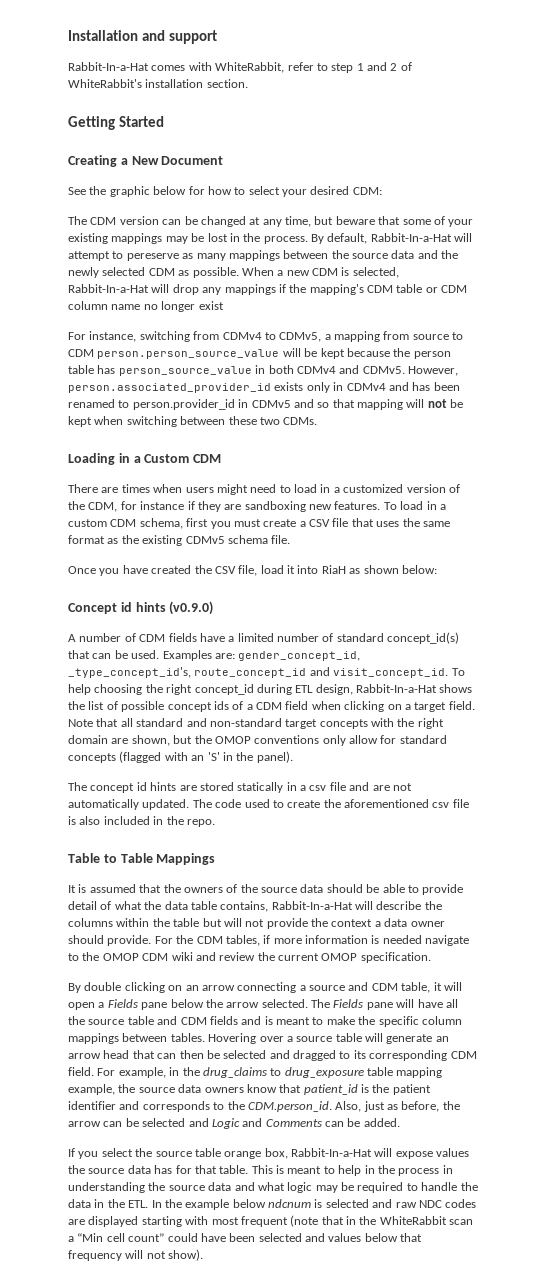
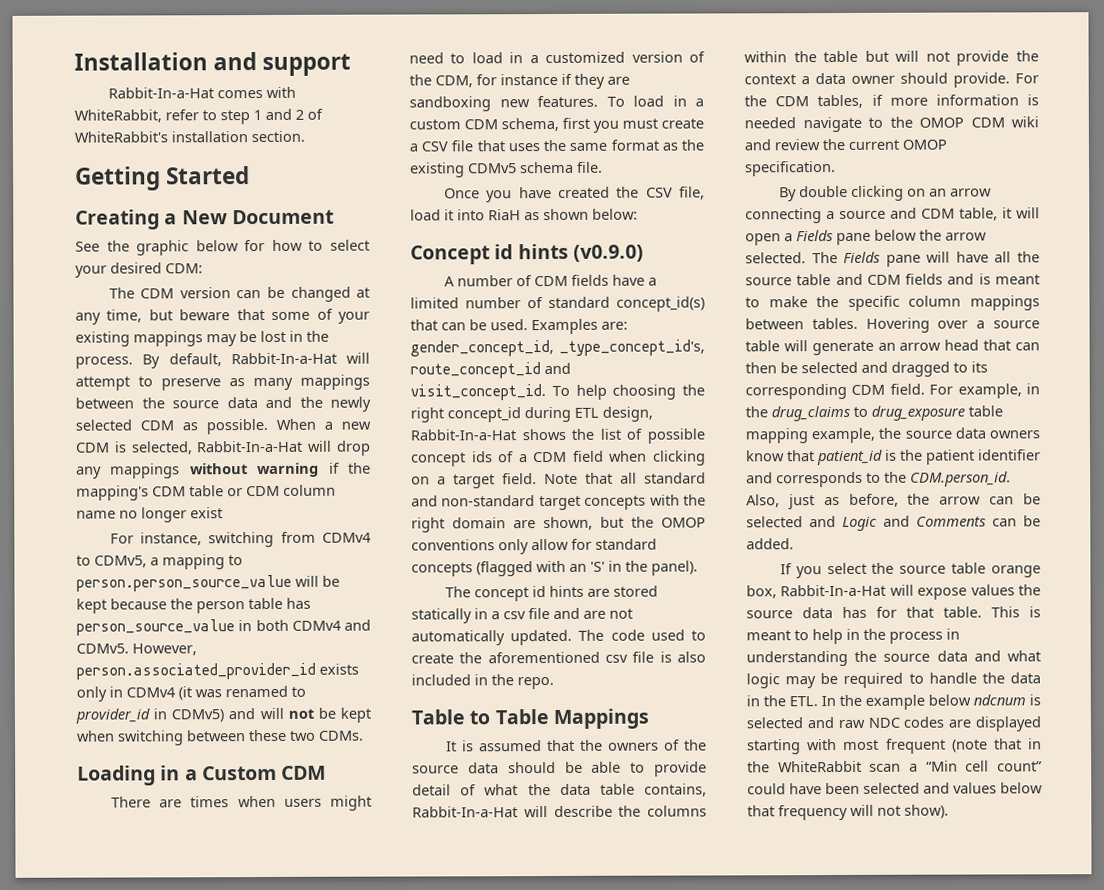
- By default, Rabbit-In-a-Hat will attempt to pereserve as many mappings between the source data and the newly selected CDM as possible.
+ By default, Rabbit-In-a-Hat will attempt to preserve as many mappings between the source data and the newly selected CDM as possible.
- When a new CDM is selected, Rabbit-In-a-Hat will drop any mappings if the mapping's CDM table or CDM column name no longer exist
+ When a new CDM is selected, Rabbit-In-a-Hat will drop any mappings without warning if the mapping's CDM table or CDM column name no longer exist
- For instance, switching from CDMv4 to CDMv5, a mapping from source to CDM person.person_source_value will be kept because the person table has person_source_value in both CDMv4 and CDMv5.
+ For instance, switching from CDMv4 to CDMv5, a mapping to person.person_source_value will be kept because the person table has person_source_value in both CDMv4 and CDMv5.
- However, person.associated_provider_id exists only in CDMv4 and has been renamed to person.provider_id in CDMv5 and so that mapping will not be kept when switching between these two CDMs.
+ However, person.associated_provider_id exists only in CDMv4 (it was renamed to provider_id in CDMv5) and will not be kept when switching between these two CDMs.

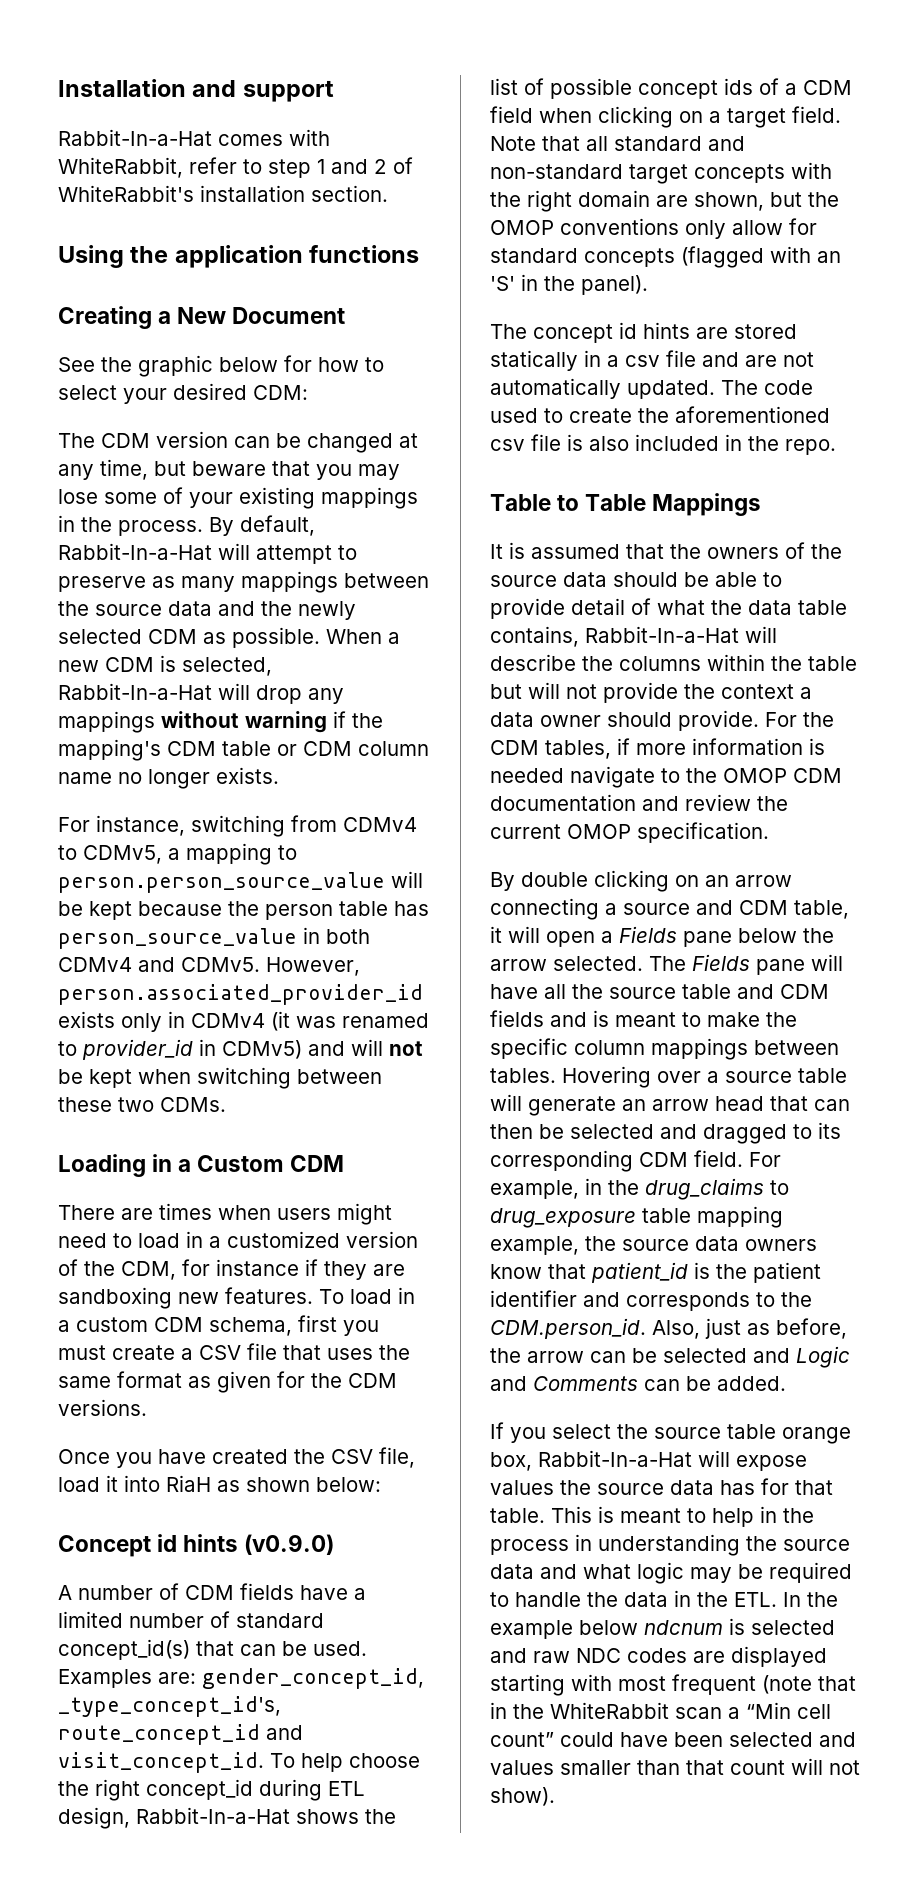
- Getting Started
+ Using the application functions
- The CDM version can be changed at any time, but beware that some of your existing mappings may be lost in the process.
+ The CDM version can be changed at any time, but beware that you may lose some of your existing mappings in the process.
- When a new CDM is selected, Rabbit-In-a-Hat will drop any mappings without warning if the mapping's CDM table or CDM column name no longer exist
+ When a new CDM is selected, Rabbit-In-a-Hat will drop any mappings without warning if the mapping's CDM table or CDM column name no longer exists.
- To load in a custom CDM schema, first you must create a CSV file that uses the same format as the existing CDMv5 schema file.
+ To load in a custom CDM schema, first you must create a CSV file that uses the same format as given for the CDM versions.
- To help choosing the right concept_id during ETL design, Rabbit-In-a-Hat shows the list of possible concept ids of a CDM field when clicking on a target field.
+ To help choose the right concept_id during ETL design, Rabbit-In-a-Hat shows the list of possible concept ids of a CDM field when clicking on a target field.
- For the CDM tables, if more information is needed navigate to the OMOP CDM wiki and review the current OMOP specification.
+ For the CDM tables, if more information is needed navigate to the OMOP CDM documentation and review the current OMOP specification.
- This is meant to help in the process in understanding the source data and what logic may be required to handle the data in the ETL. In the example below ndcnum is selected and raw NDC codes are displayed starting with most frequent (note that in the WhiteRabbit scan a “Min cell count” could have been selected and values below that frequency will not show).
+ This is meant to help in the process in understanding the source data and what logic may be required to handle the data in the ETL. In the example below ndcnum is selected and raw NDC codes are displayed starting with most frequent (note that in the WhiteRabbit scan a “Min cell count” could have been selected and values smaller than that count will not show).

